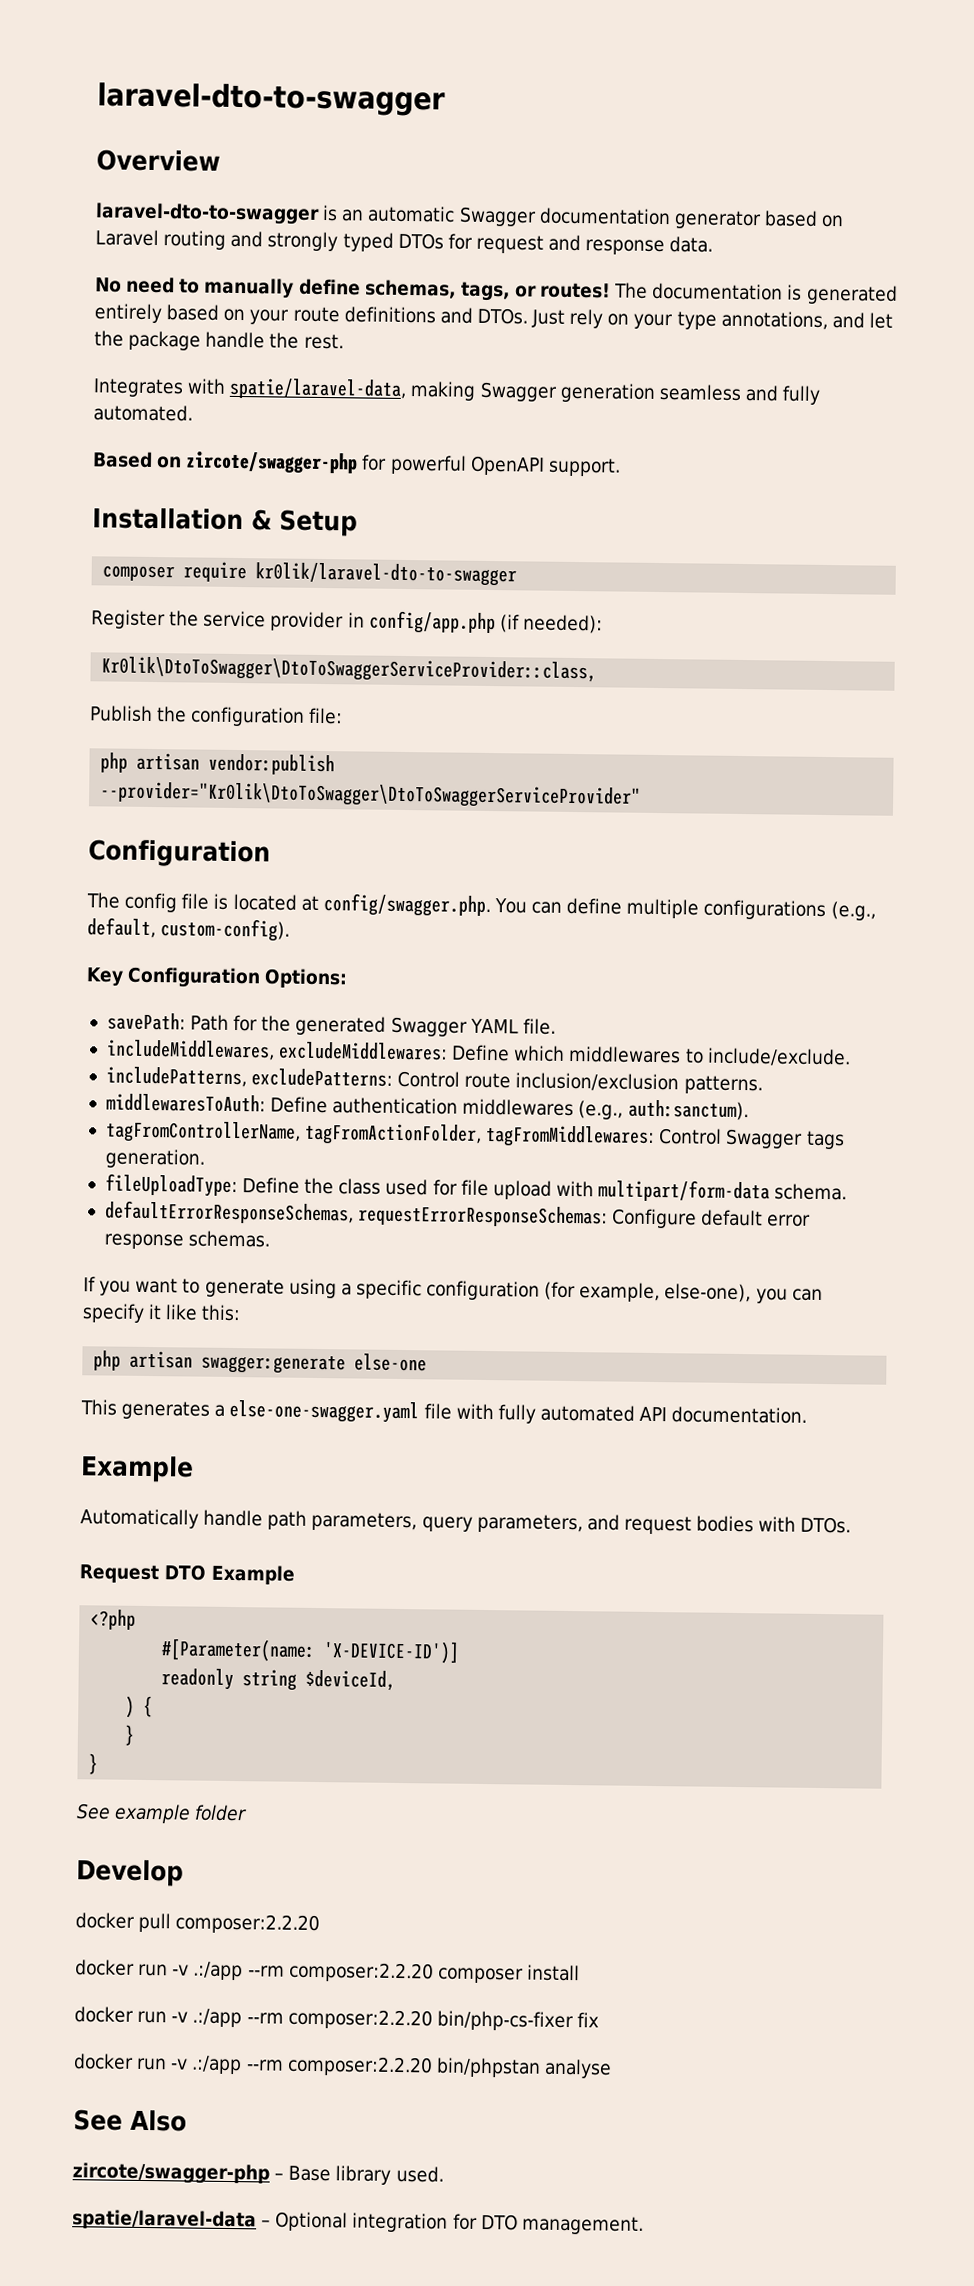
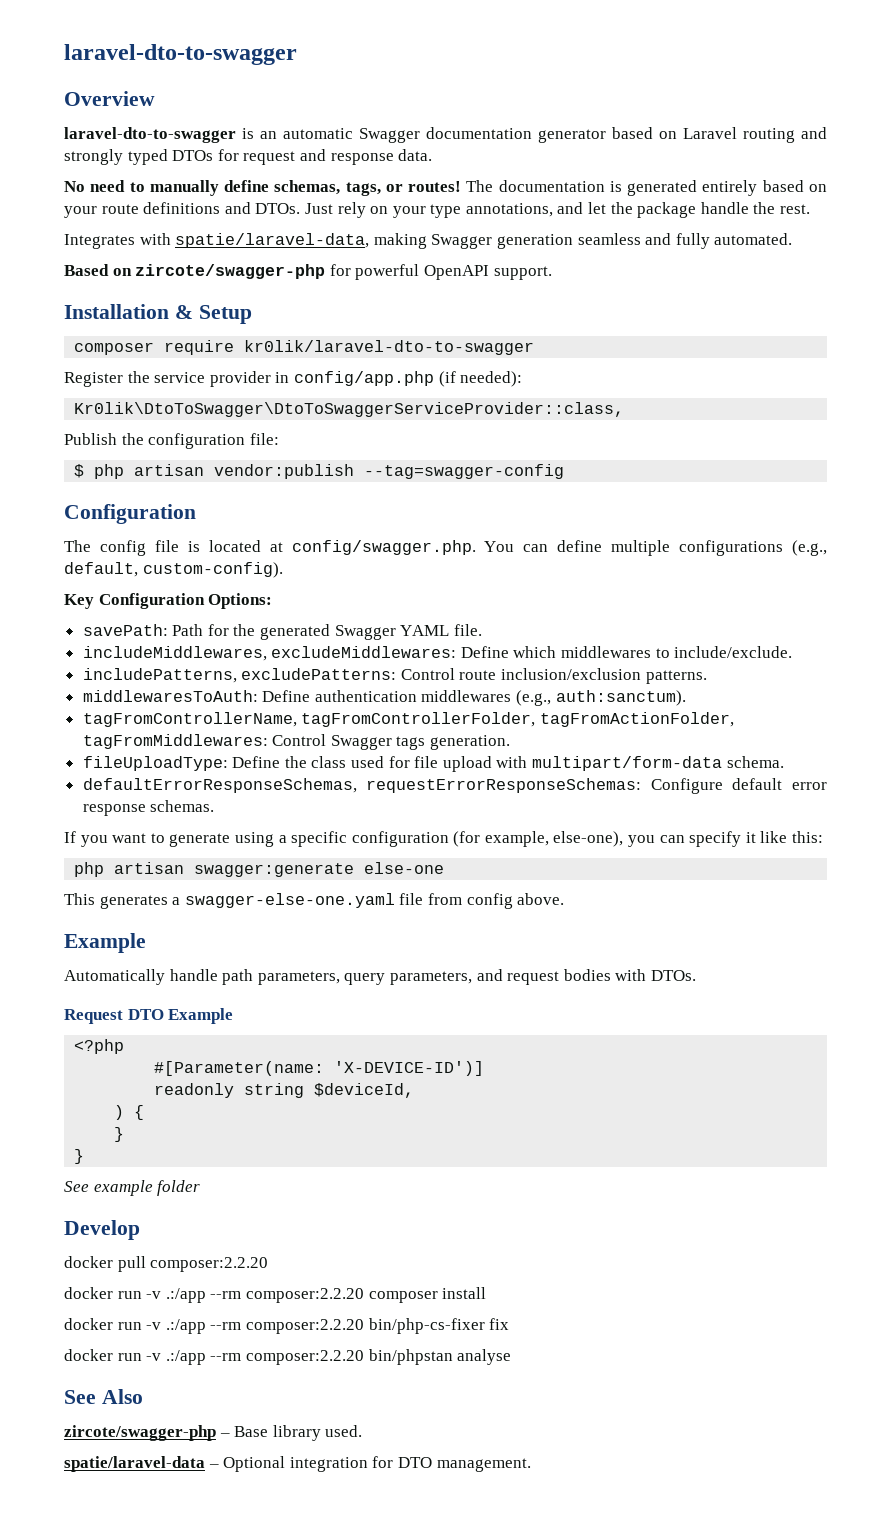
- php artisan vendor:publish --provider="Kr0lik\DtoToSwagger\DtoToSwaggerServiceProvider"
+ $ php artisan vendor:publish --tag=swagger-config
- tagFromControllerName, tagFromActionFolder, tagFromMiddlewares: Control Swagger tags generation.
+ tagFromControllerName, tagFromControllerFolder, tagFromActionFolder, tagFromMiddlewares: Control Swagger tags generation.
- This generates a else-one-swagger.yaml file with fully automated API documentation.
+ This generates a swagger-else-one.yaml file from config above.

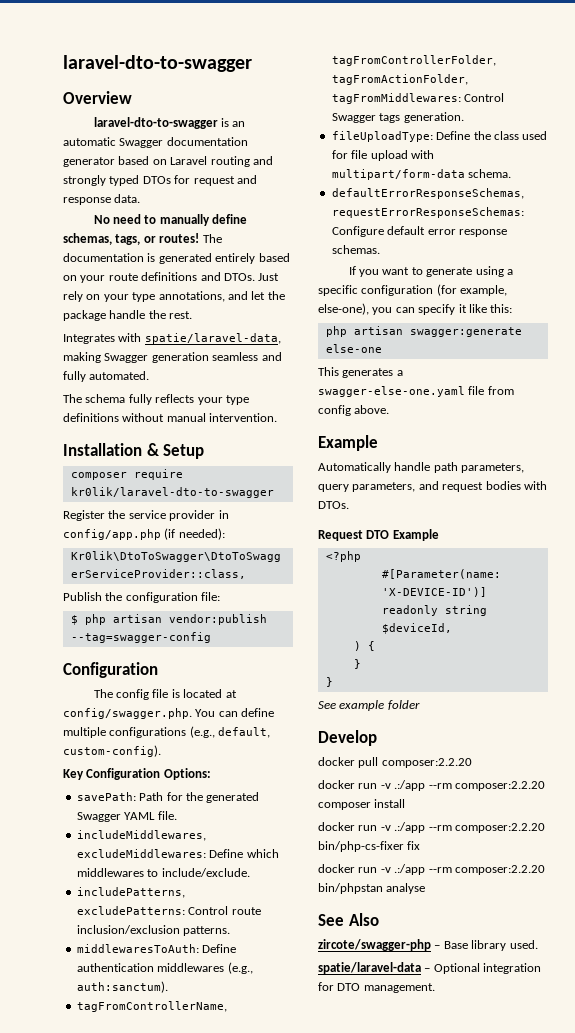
- Based on zircote/swagger-php for powerful OpenAPI support.
+ The schema fully reflects your type definitions without manual intervention.

